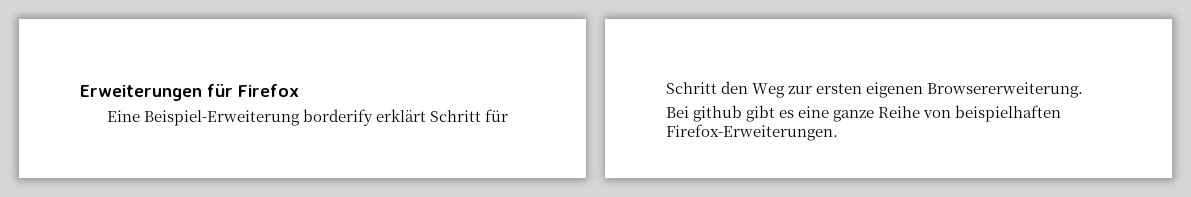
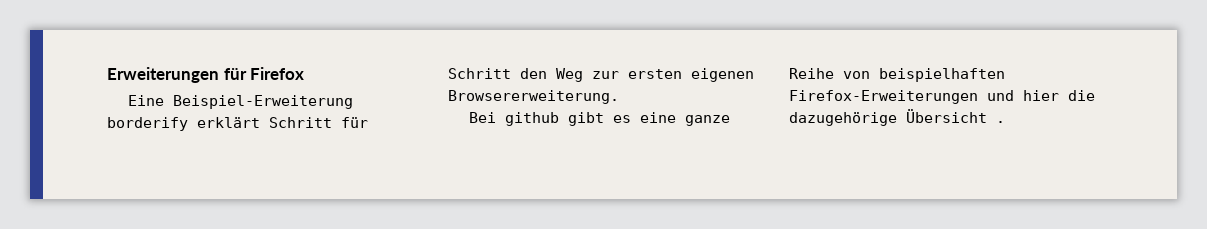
- Bei github gibt es eine ganze Reihe von beispielhaften Firefox-Erweiterungen.
+ Bei github gibt es eine ganze Reihe von beispielhaften Firefox-Erweiterungen und hier die dazugehörige Übersicht .

